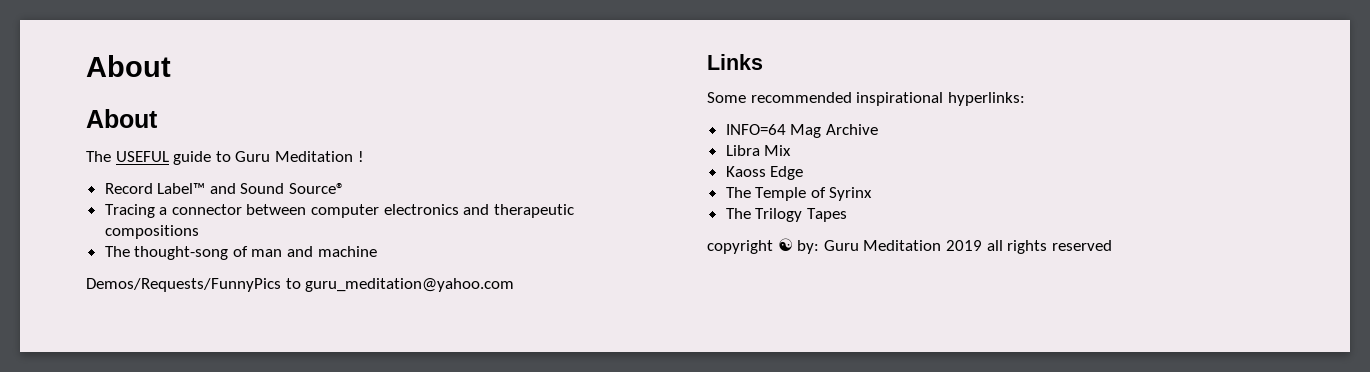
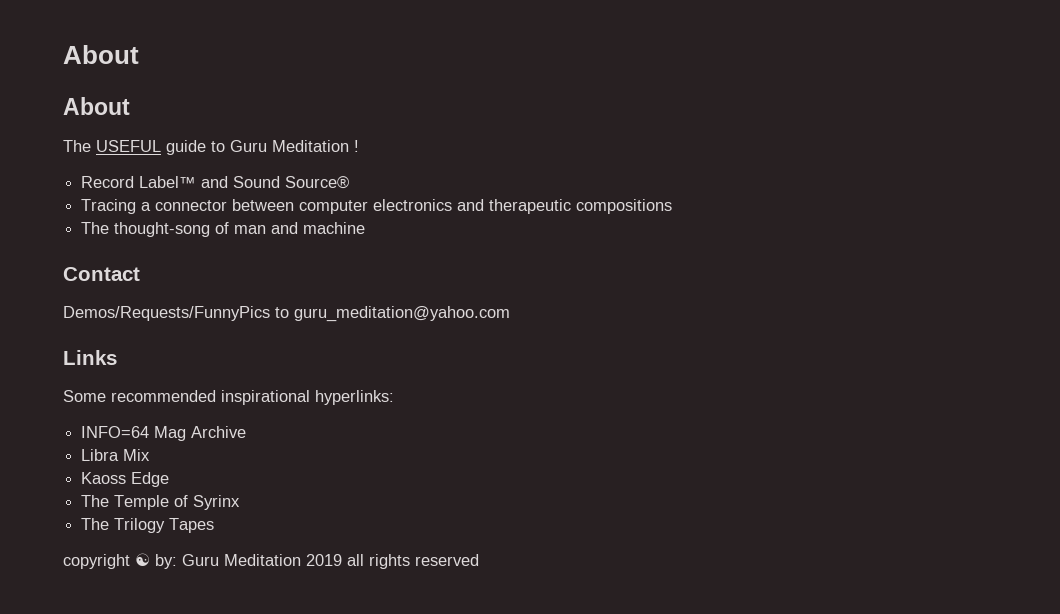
+ Contact

